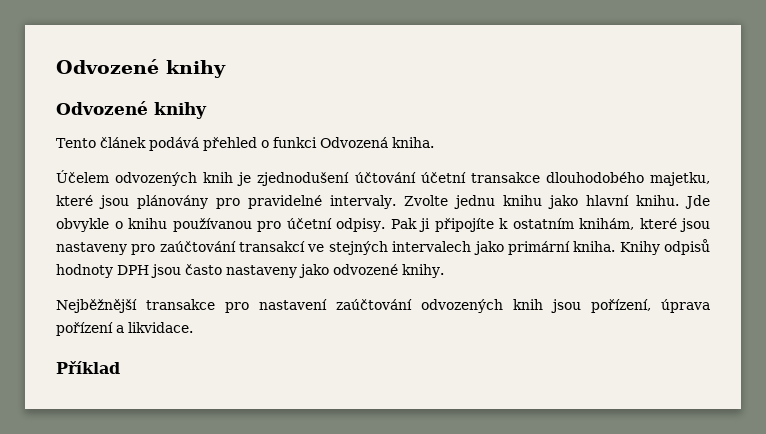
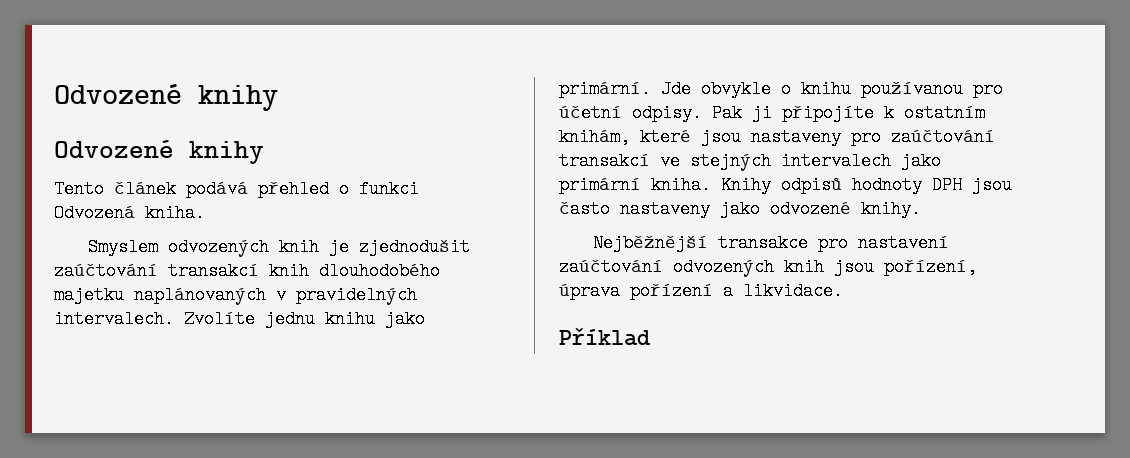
- Účelem odvozených knih je zjednodušení účtování účetní transakce dlouhodobého majetku, které jsou plánovány pro pravidelné intervaly. Zvolte jednu knihu jako hlavní knihu.
+ Smyslem odvozených knih je zjednodušit zaúčtování transakcí knih dlouhodobého majetku naplánovaných v pravidelných intervalech. Zvolíte jednu knihu jako primární.

